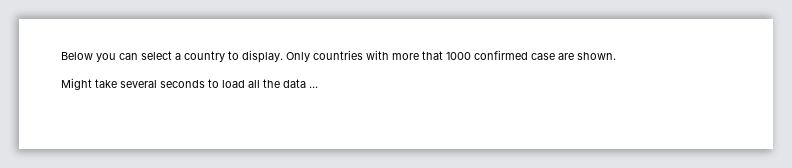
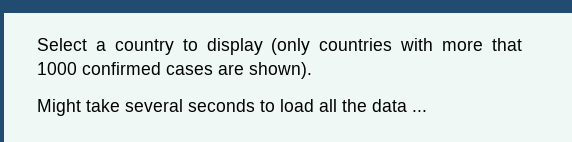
- Below you can select a country to display. Only countries with more that 1000 confirmed case are shown.
+ Select a country to display (only countries with more that 1000 confirmed cases are shown).

